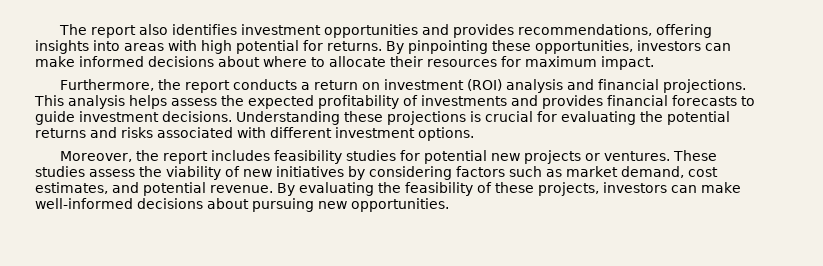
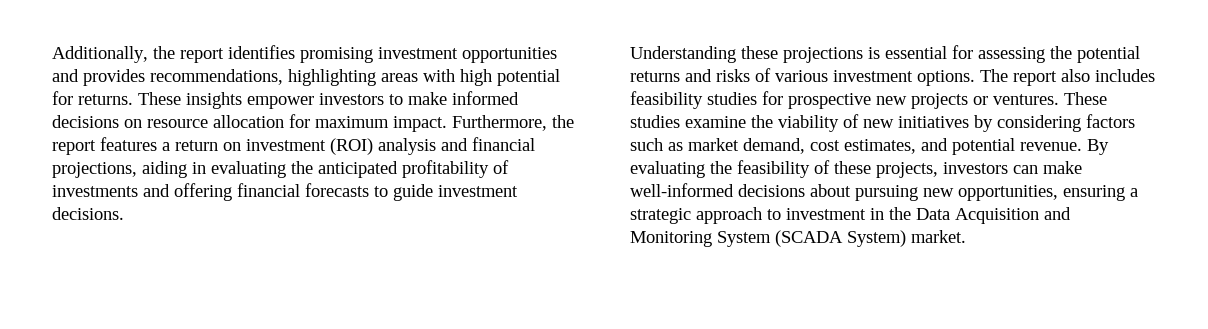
- The report also identifies investment opportunities and provides recommendations, offering insights into areas with high potential for returns.
+ Additionally, the report identifies promising investment opportunities and provides recommendations, highlighting areas with high potential for returns.
- By pinpointing these opportunities, investors can make informed decisions about where to allocate their resources for maximum impact.
- Furthermore, the report conducts a return on investment (ROI) analysis and financial projections. This analysis helps assess the expected profitability of investments and provides financial forecasts to guide investment decisions. Understanding these projections is crucial for evaluating the potential returns and risks associated with different investment options.
- Moreover, the report includes feasibility studies for potential new projects or ventures.
+ These insights empower investors to make informed decisions on resource allocation for maximum impact. Furthermore, the report features a return on investment (ROI) analysis and financial projections, aiding in evaluating the anticipated profitability of investments and offering financial forecasts to guide investment decisions.
+ Understanding these projections is essential for assessing the potential returns and risks of various investment options. The report also includes feasibility studies for prospective new projects or ventures.
- These studies assess the viability of new initiatives by considering factors such as market demand, cost estimates, and potential revenue.
+ These studies examine the viability of new initiatives by considering factors such as market demand, cost estimates, and potential revenue.
- By evaluating the feasibility of these projects, investors can make well-informed decisions about pursuing new opportunities.
+ By evaluating the feasibility of these projects, investors can make well-informed decisions about pursuing new opportunities, ensuring a strategic approach to investment in the Data Acquisition and Monitoring System (SCADA System) market.

